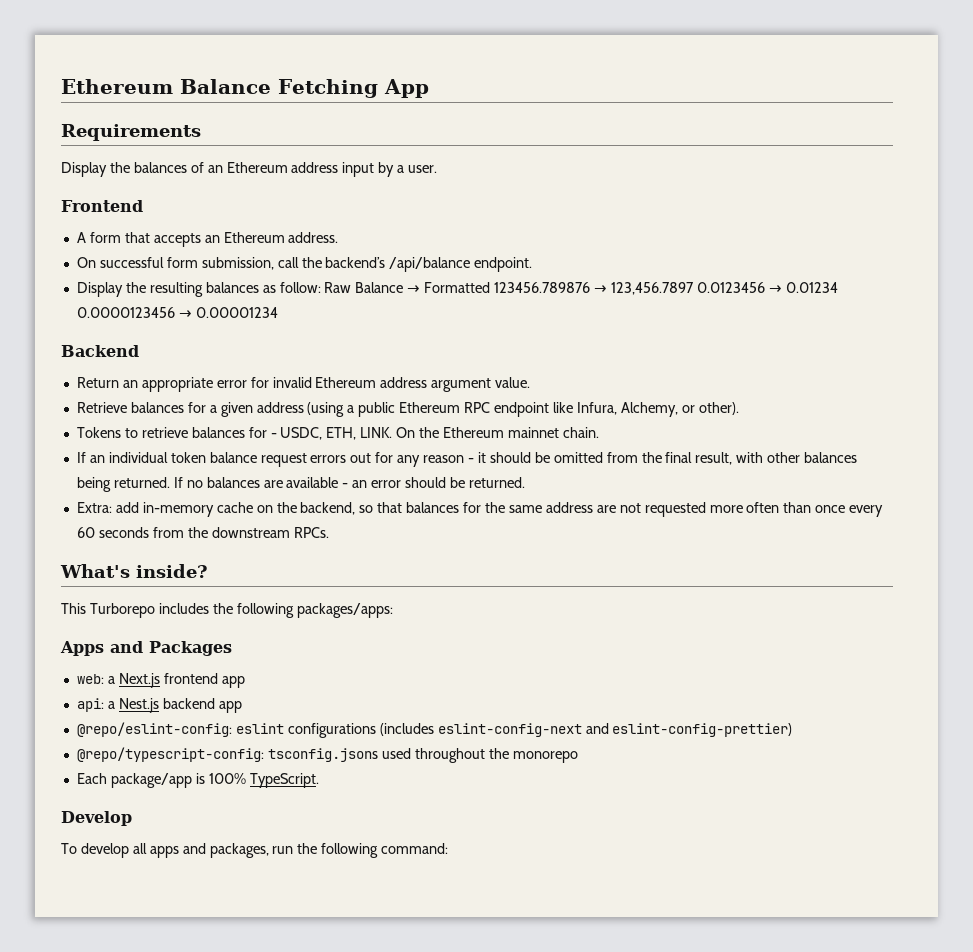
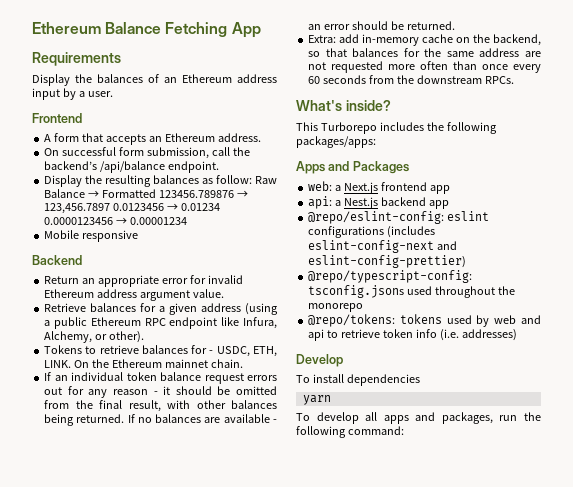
+ Mobile responsive
- Each package/app is 100% TypeScript.
+ @repo/tokens: tokens used by web and api to retrieve token info (i.e. addresses)
  Develop
+ To install dependencies
+ yarn

